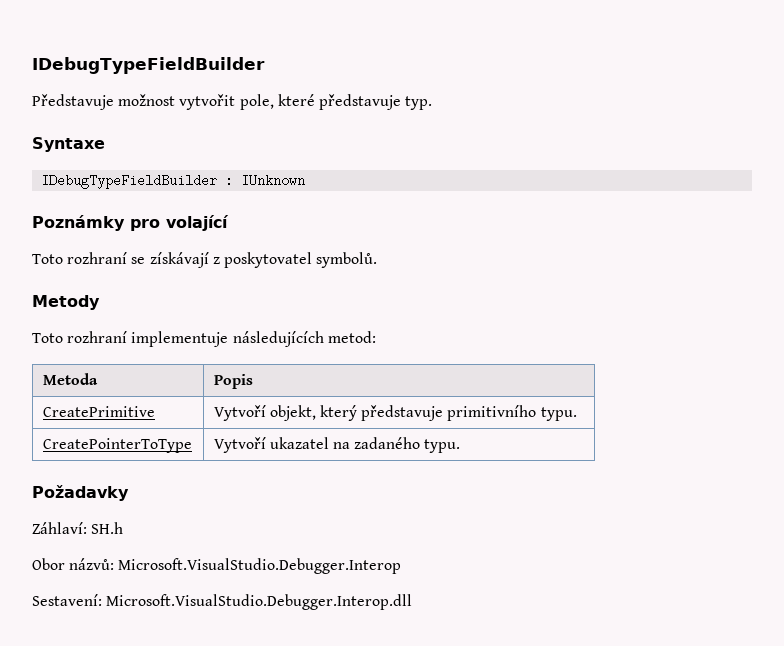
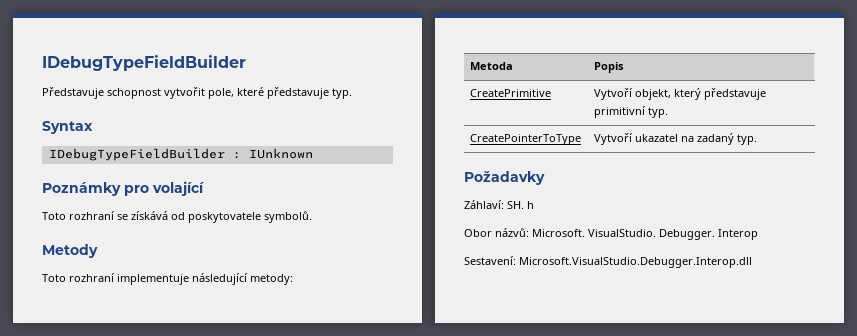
- Představuje možnost vytvořit pole, které představuje typ.
+ Představuje schopnost vytvořit pole, které představuje typ.
- Syntaxe
+ Syntax
- Toto rozhraní se získávají z poskytovatel symbolů.
+ Toto rozhraní se získává od poskytovatele symbolů.
- Toto rozhraní implementuje následujících metod:
+ Toto rozhraní implementuje následující metody:
- CreatePrimitive | Vytvoří objekt, který představuje primitivního typu.
+ CreatePrimitive | Vytvoří objekt, který představuje primitivní typ.
- CreatePointerToType | Vytvoří ukazatel na zadaného typu.
+ CreatePointerToType | Vytvoří ukazatel na zadaný typ.
- Záhlaví: SH.h
+ Záhlaví: SH. h
- Obor názvů: Microsoft.VisualStudio.Debugger.Interop
+ Obor názvů: Microsoft. VisualStudio. Debugger. Interop

